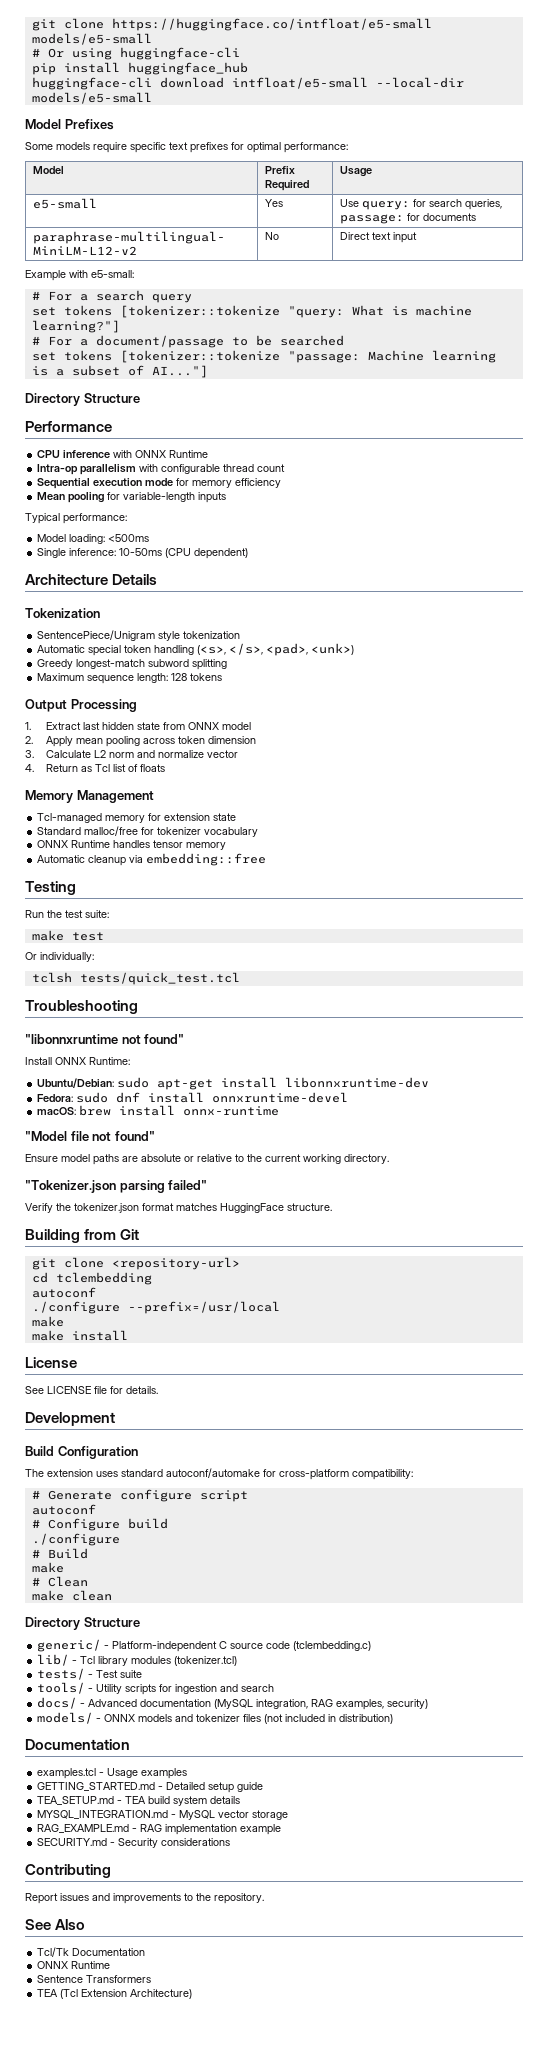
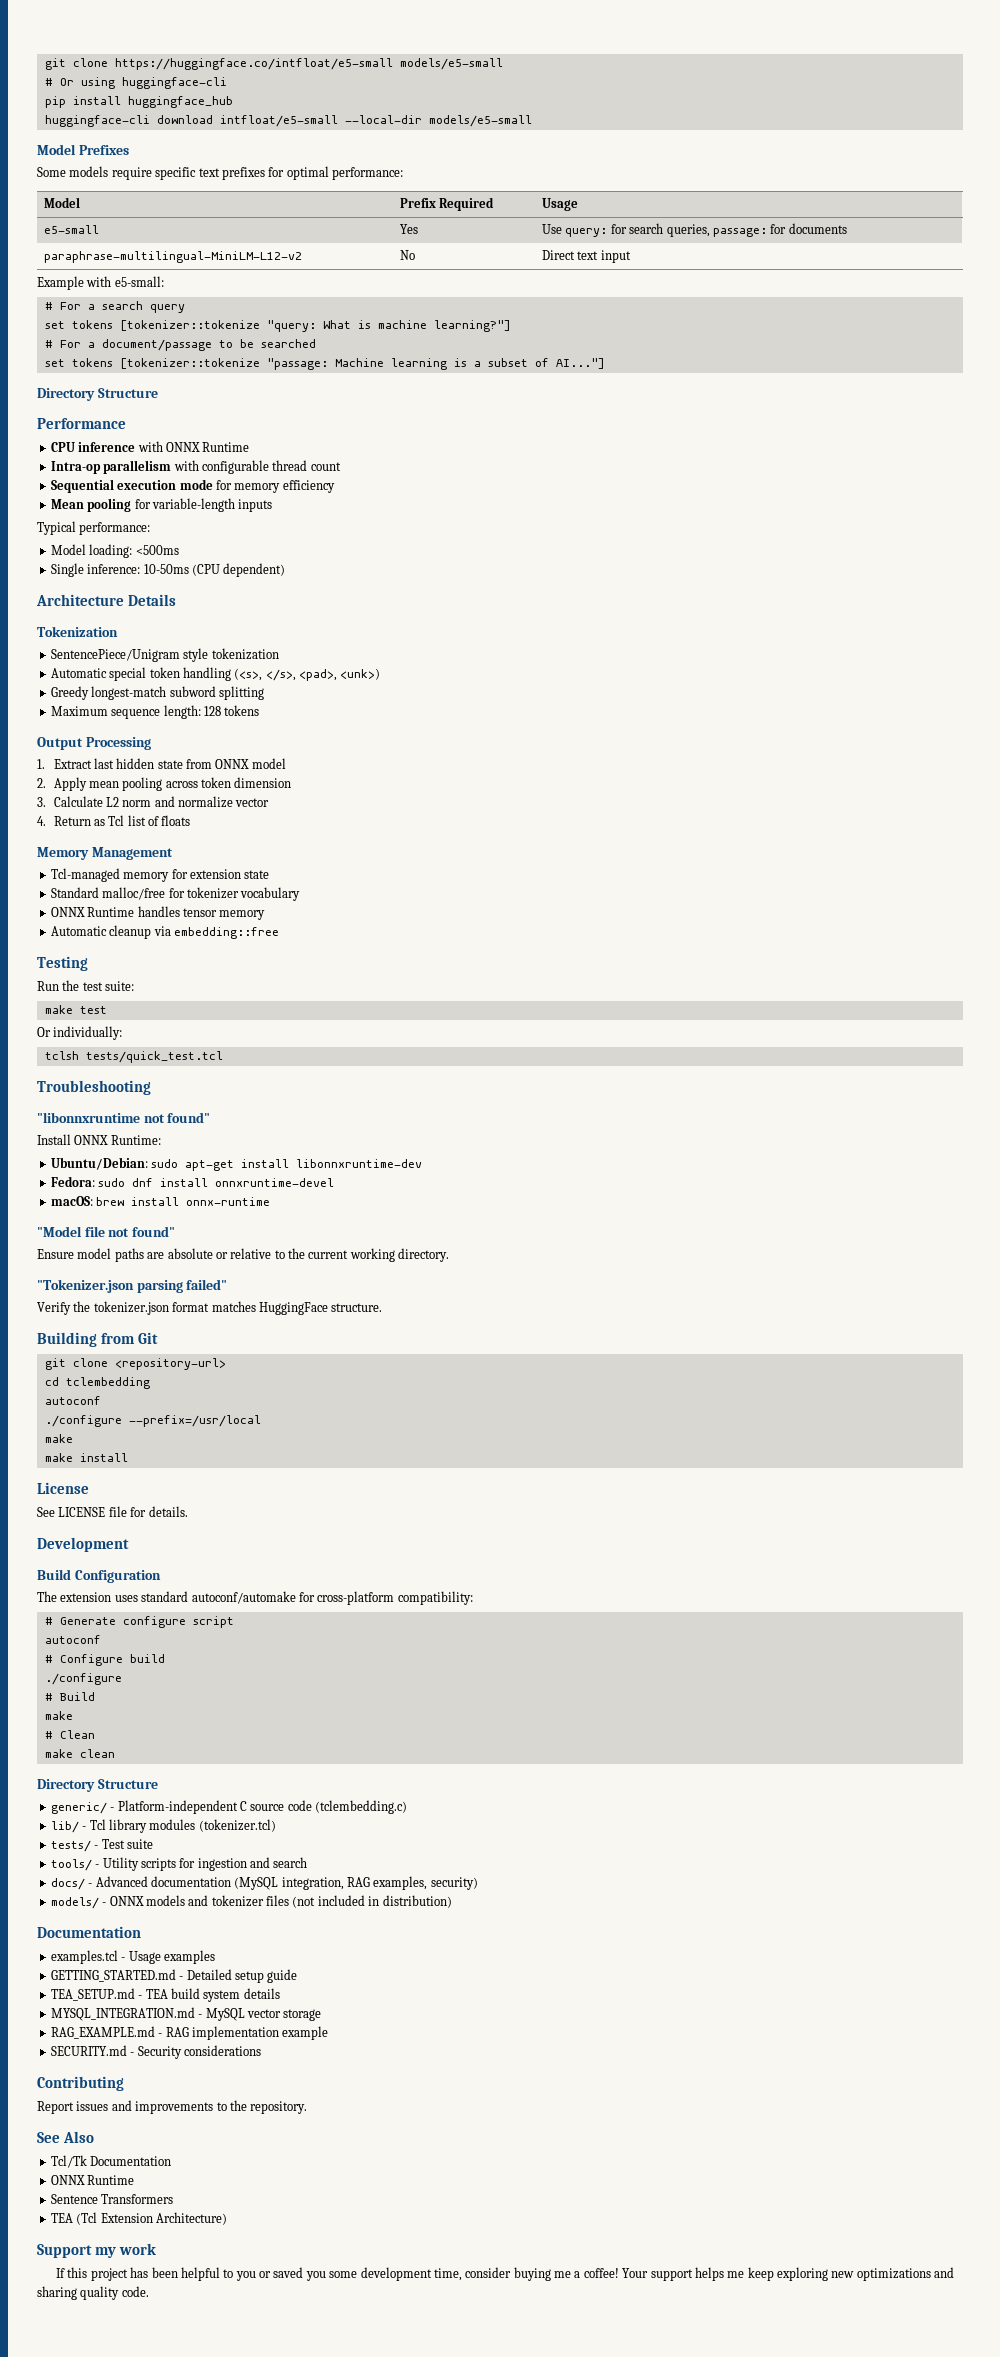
+ Support my work
+ If this project has been helpful to you or saved you some development time, consider buying me a coffee! Your support helps me keep exploring new optimizations and sharing quality code.

